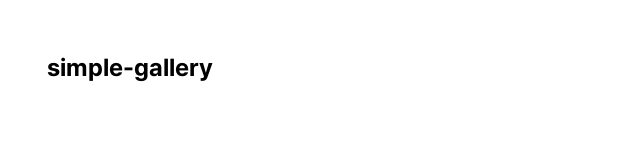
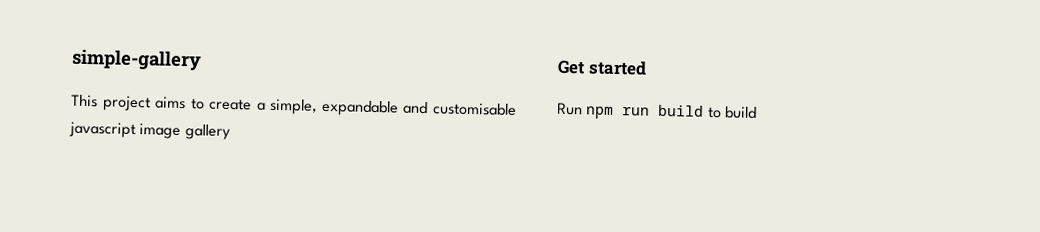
+ This project aims to create a simple, expandable and customisable javascript image gallery
+ Get started
+ Run npm run build to build

